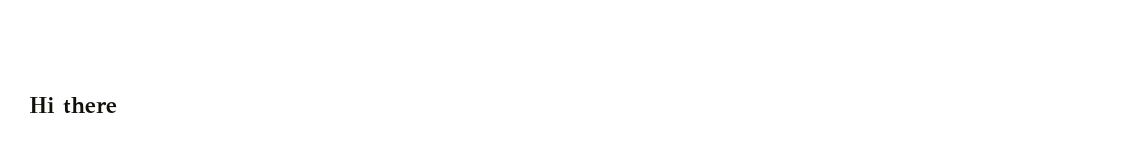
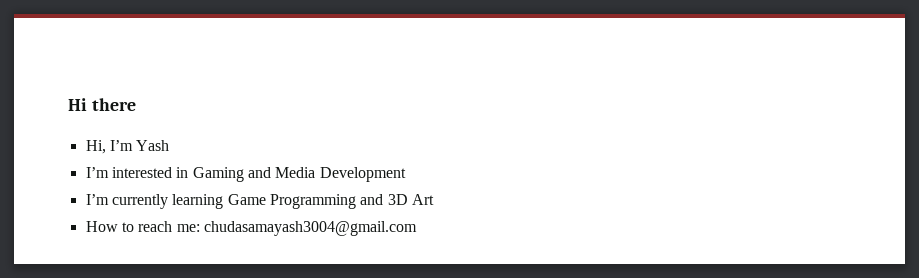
+ Hi, I’m Yash
+ I’m interested in Gaming and Media Development
+ I’m currently learning Game Programming and 3D Art
+ How to reach me: chudasamayash3004@gmail.com

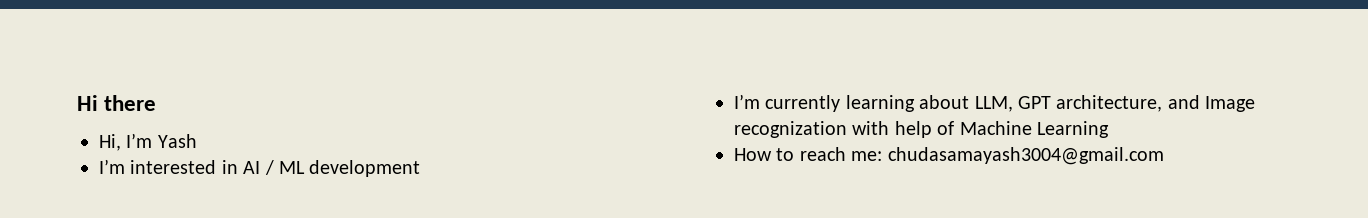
- I’m interested in Gaming and Media Development
+ I’m interested in AI / ML development
- I’m currently learning Game Programming and 3D Art
+ I’m currently learning about LLM, GPT architecture, and Image recognization with help of Machine Learning

